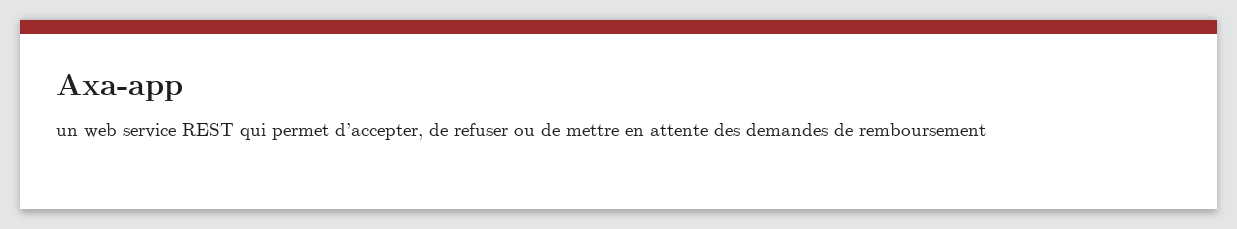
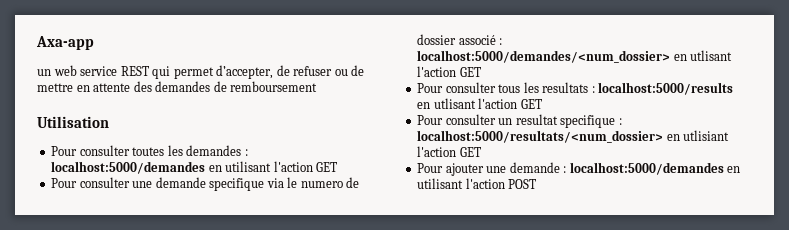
+ Utilisation
+ Pour consulter toutes les demandes : localhost:5000/demandes en utilisant l'action GET
+ Pour consulter une demande specifique via le numero de dossier associé : localhost:5000/demandes/<num_dossier> en utlisant l'action GET
+ Pour consulter tous les resultats : localhost:5000/results en utlisant l'action GET
+ Pour consulter un resultat specifique : localhost:5000/resultats/<num_dossier> en utlisiant l'action GET
+ Pour ajouter une demande : localhost:5000/demandes en utilisant l'action POST

